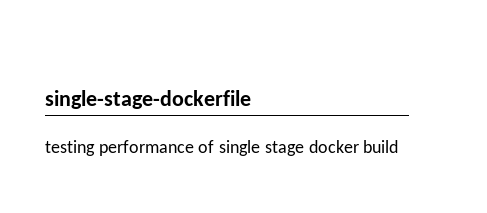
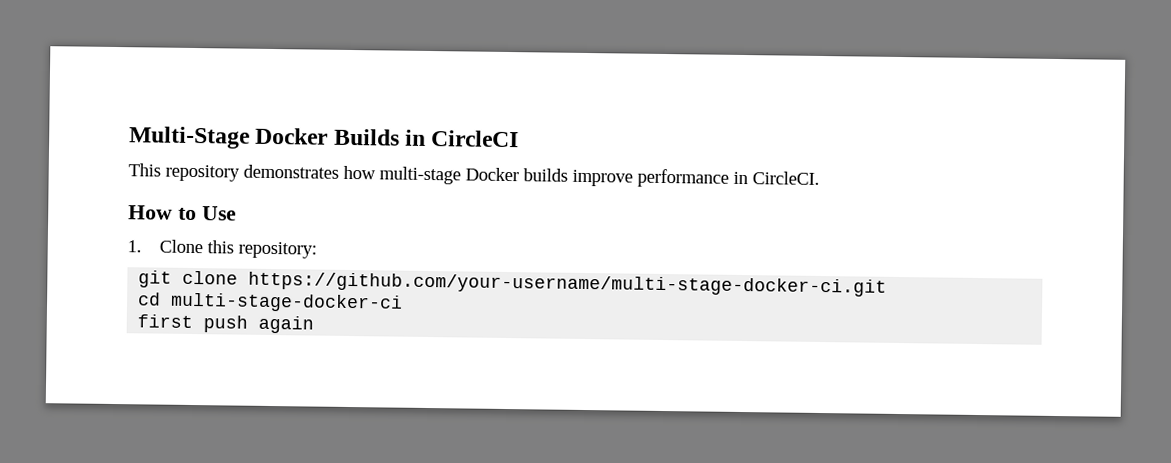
- single-stage-dockerfile
- testing performance of single stage docker build
+ Multi-Stage Docker Builds in CircleCI
+ This repository demonstrates how multi-stage Docker builds improve performance in CircleCI.
+ How to Use
+ 1. Clone this repository:
+ git clone https://github.com/your-username/multi-stage-docker-ci.git
+ cd multi-stage-docker-ci
+ first push again

